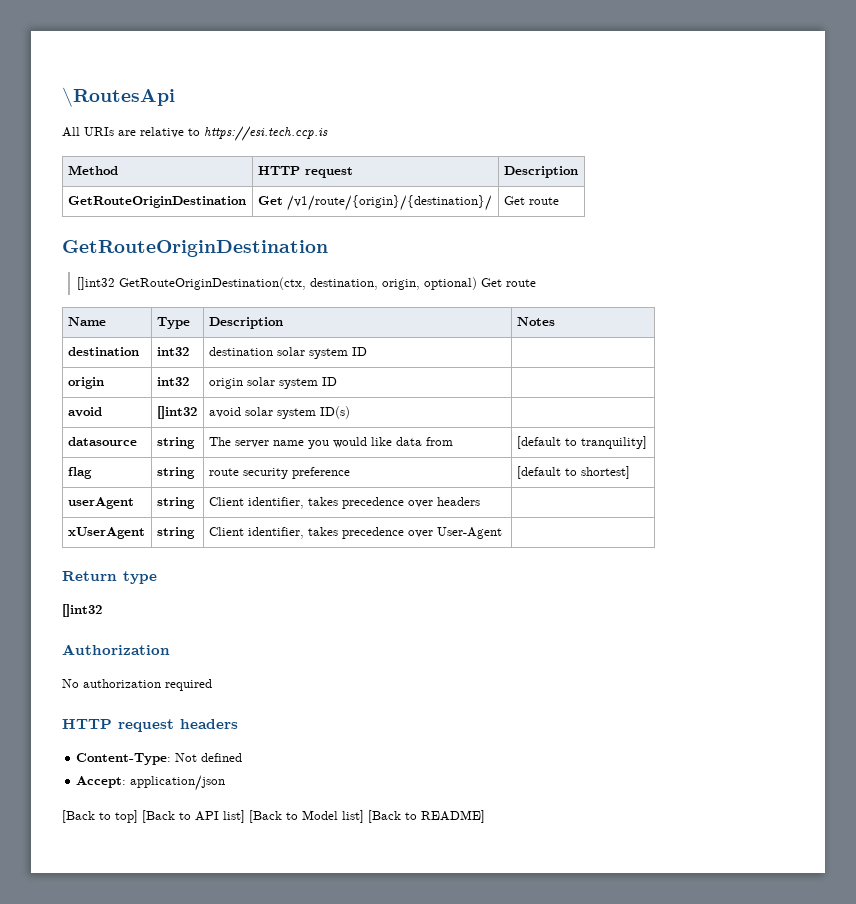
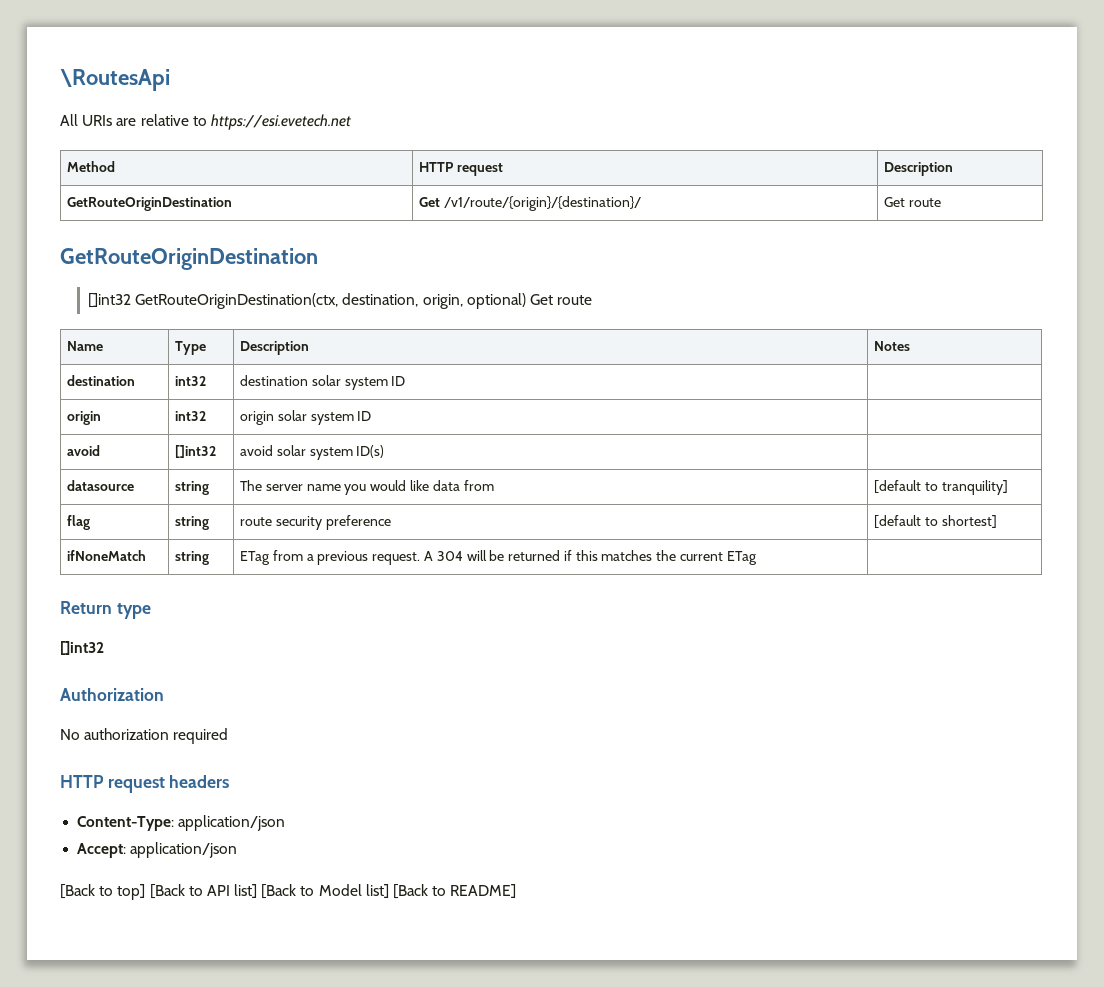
- All URIs are relative to https://esi.tech.ccp.is
+ All URIs are relative to https://esi.evetech.net
- userAgent | string | Client identifier, takes precedence over headers |
- xUserAgent | string | Client identifier, takes precedence over User-Agent |
+ ifNoneMatch | string | ETag from a previous request. A 304 will be returned if this matches the current ETag |
- Content-Type: Not defined
+ Content-Type: application/json

